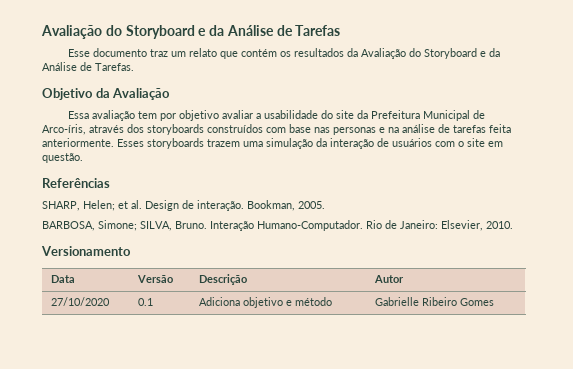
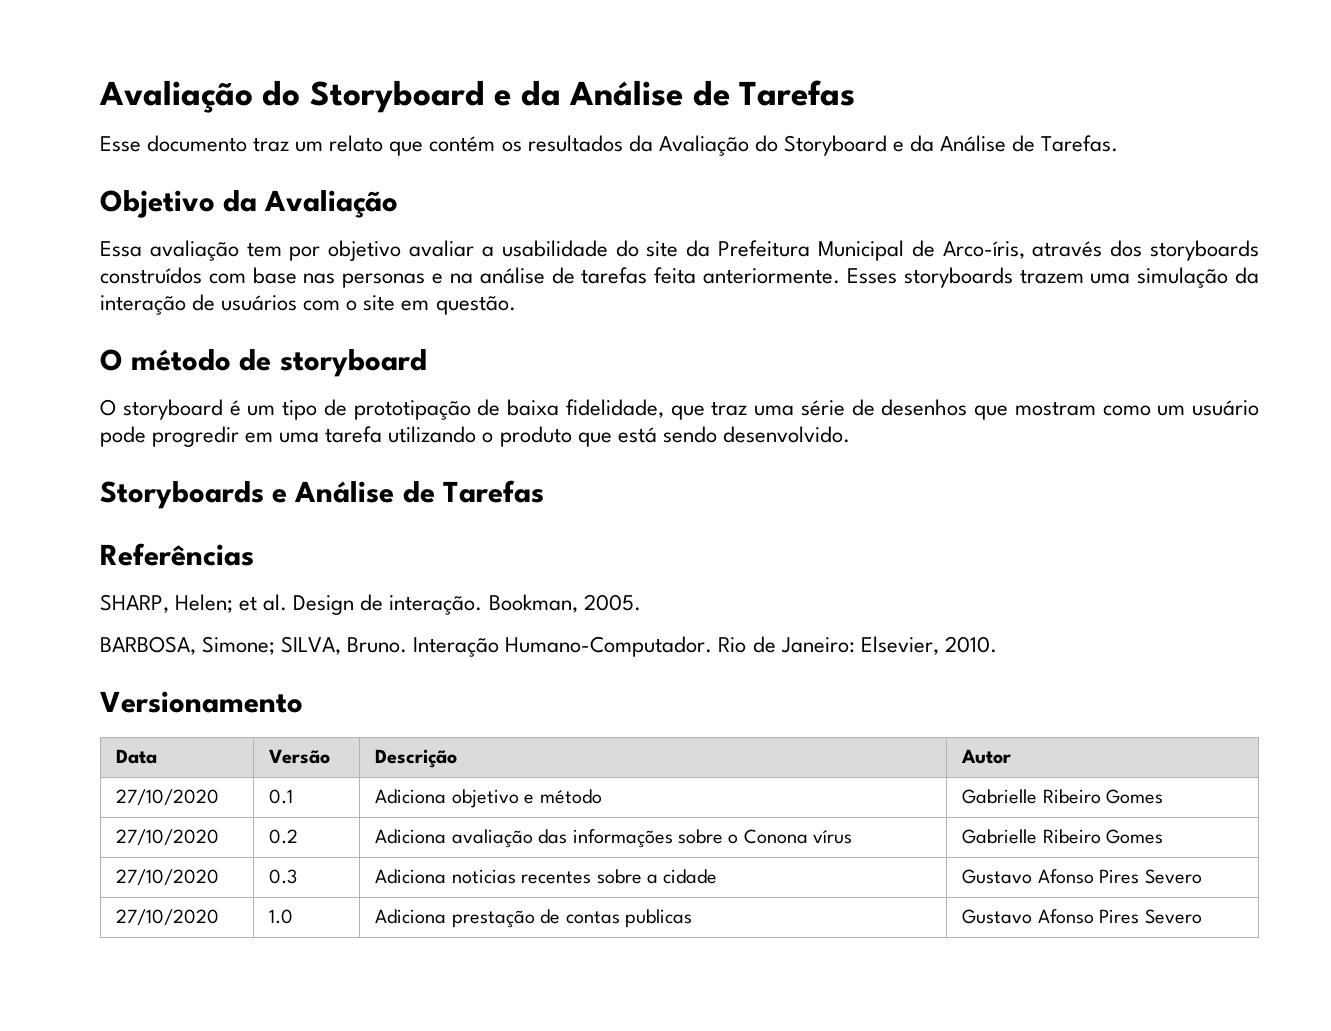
+ O método de storyboard
+ O storyboard é um tipo de prototipação de baixa fidelidade, que traz uma série de desenhos que mostram como um usuário pode progredir em uma tarefa utilizando o produto que está sendo desenvolvido.
+ Storyboards e Análise de Tarefas
+ 27/10/2020 | 0.2 | Adiciona avaliação das informações sobre o Conona vírus | Gabrielle Ribeiro Gomes
+ 27/10/2020 | 0.3 | Adiciona noticias recentes sobre a cidade | Gustavo Afonso Pires Severo
+ 27/10/2020 | 1.0 | Adiciona prestação de contas publicas | Gustavo Afonso Pires Severo

